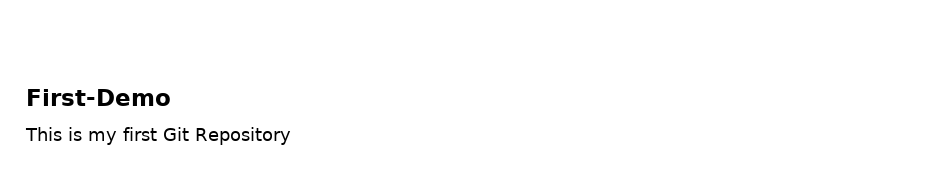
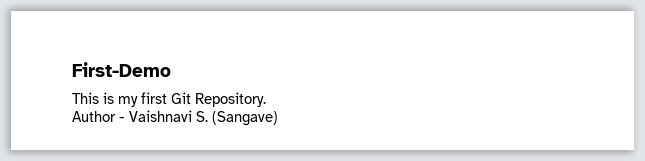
- This is my first Git Repository
+ This is my first Git Repository.
+ Author - Vaishnavi S. (Sangave)

